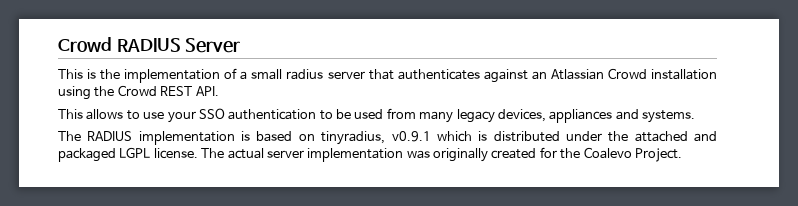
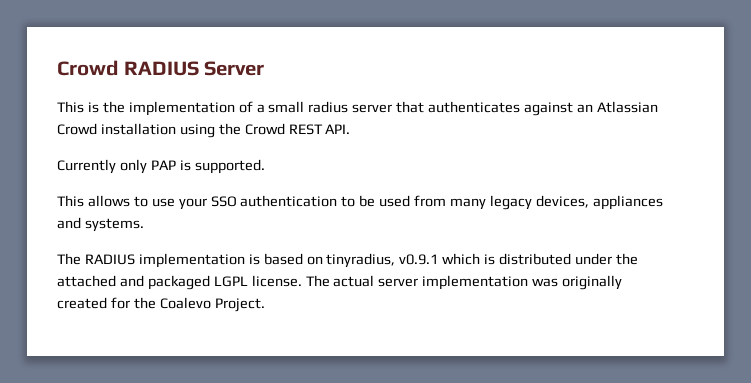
+ Currently only PAP is supported.

